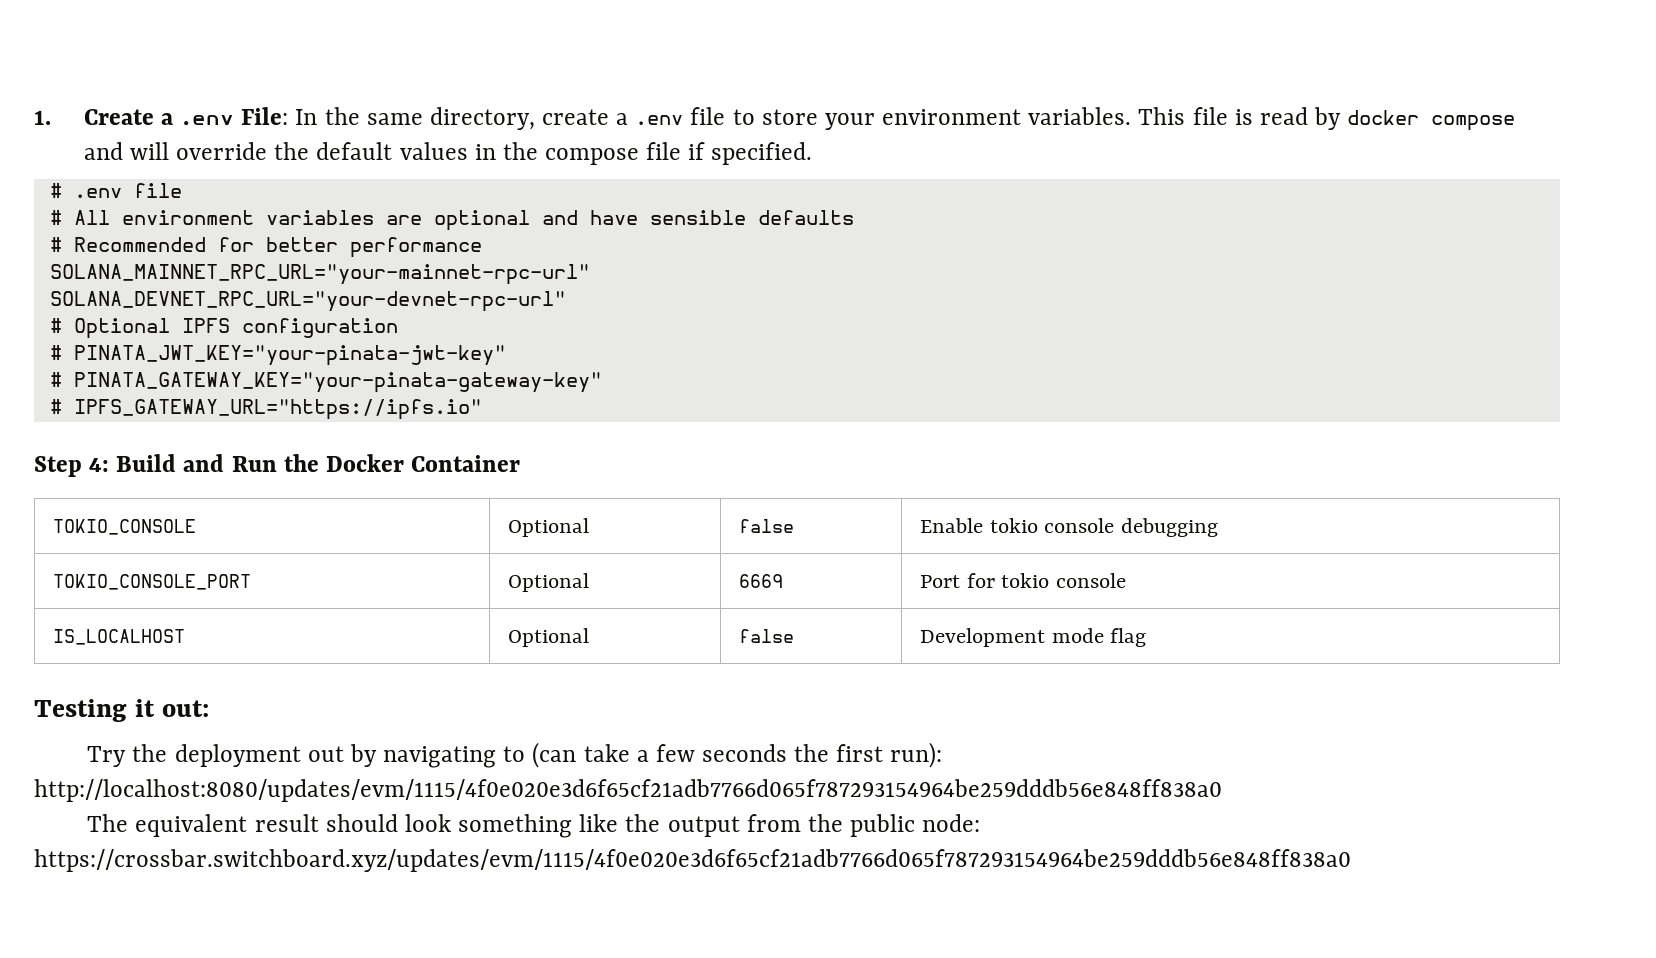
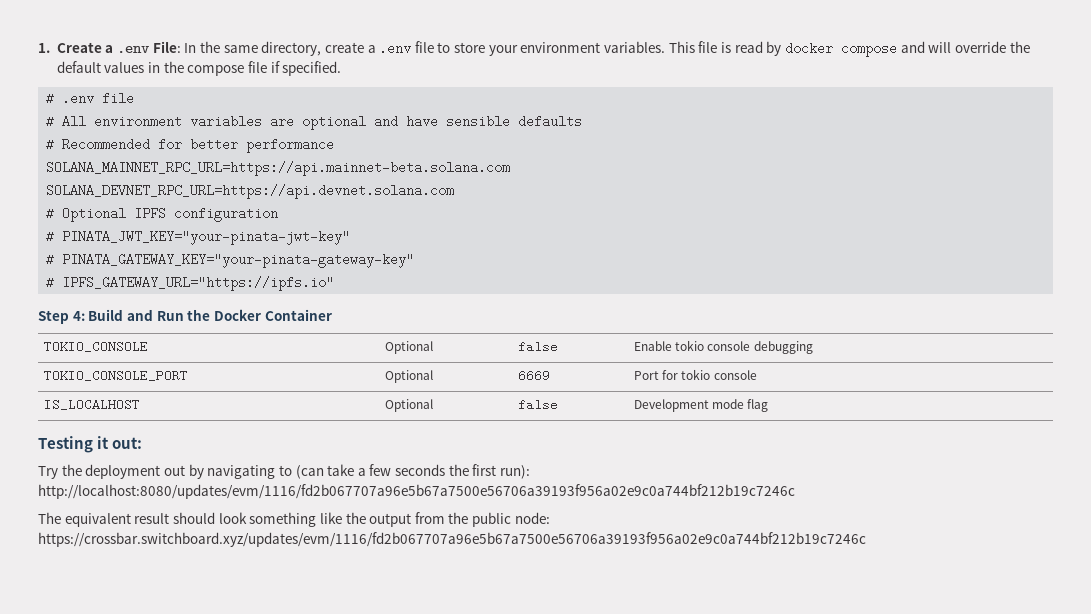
- SOLANA_MAINNET_RPC_URL="your-mainnet-rpc-url"
- SOLANA_DEVNET_RPC_URL="your-devnet-rpc-url"
+ SOLANA_MAINNET_RPC_URL=https://api.mainnet-beta.solana.com
+ SOLANA_DEVNET_RPC_URL=https://api.devnet.solana.com
- Try the deployment out by navigating to (can take a few seconds the first run): http://localhost:8080/updates/evm/1115/4f0e020e3d6f65cf21adb7766d065f787293154964be259dddb56e848ff838a0
+ Try the deployment out by navigating to (can take a few seconds the first run): http://localhost:8080/updates/evm/1116/fd2b067707a96e5b67a7500e56706a39193f956a02e9c0a744bf212b19c7246c
- The equivalent result should look something like the output from the public node: https://crossbar.switchboard.xyz/updates/evm/1115/4f0e020e3d6f65cf21adb7766d065f787293154964be259dddb56e848ff838a0
+ The equivalent result should look something like the output from the public node: https://crossbar.switchboard.xyz/updates/evm/1116/fd2b067707a96e5b67a7500e56706a39193f956a02e9c0a744bf212b19c7246c

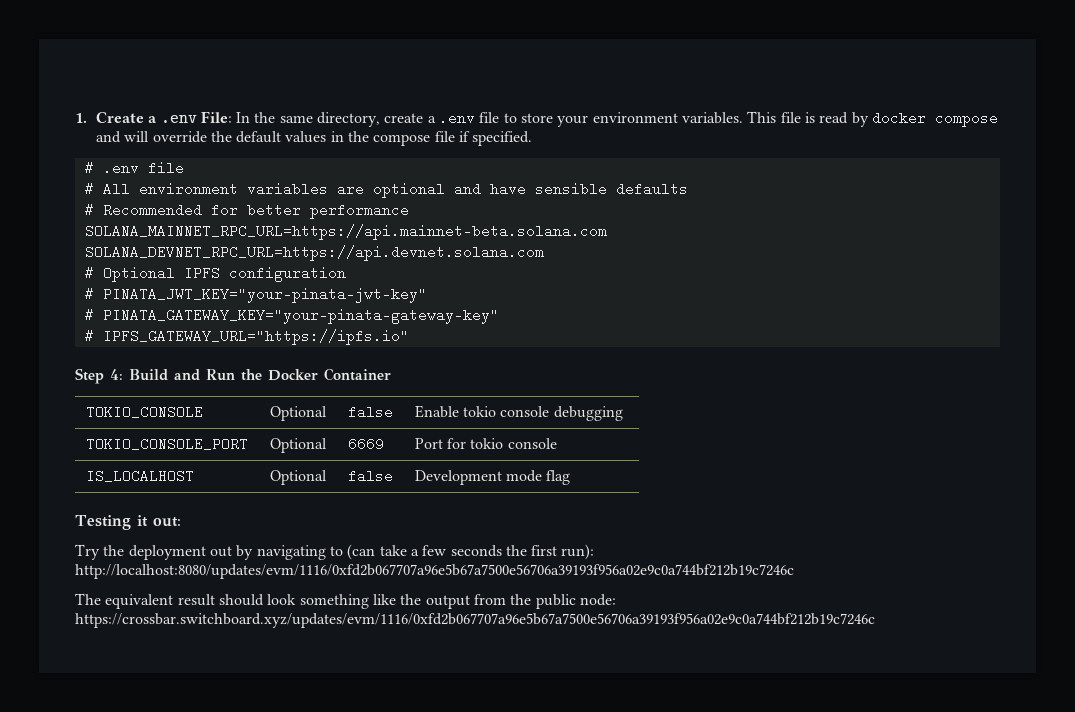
- Try the deployment out by navigating to (can take a few seconds the first run): http://localhost:8080/updates/evm/1116/fd2b067707a96e5b67a7500e56706a39193f956a02e9c0a744bf212b19c7246c
+ Try the deployment out by navigating to (can take a few seconds the first run): http://localhost:8080/updates/evm/1116/0xfd2b067707a96e5b67a7500e56706a39193f956a02e9c0a744bf212b19c7246c
- The equivalent result should look something like the output from the public node: https://crossbar.switchboard.xyz/updates/evm/1116/fd2b067707a96e5b67a7500e56706a39193f956a02e9c0a744bf212b19c7246c
+ The equivalent result should look something like the output from the public node: https://crossbar.switchboard.xyz/updates/evm/1116/0xfd2b067707a96e5b67a7500e56706a39193f956a02e9c0a744bf212b19c7246c

